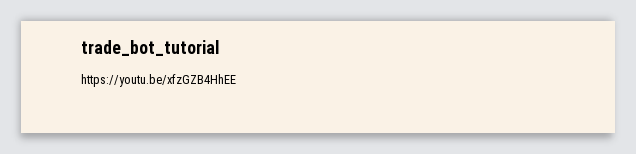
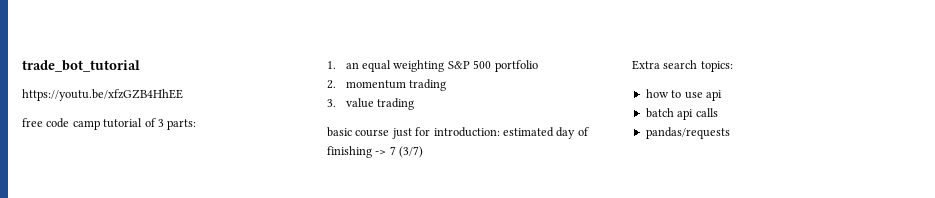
+ free code camp tutorial of 3 parts:
+ 1. an equal weighting S&P 500 portfolio
+ 2. momentum trading
+ 3. value trading
+ basic course just for introduction: estimated day of finishing -> 7 (3/7)
+ Extra search topics:
+ how to use api
+ batch api calls
+ pandas/requests

